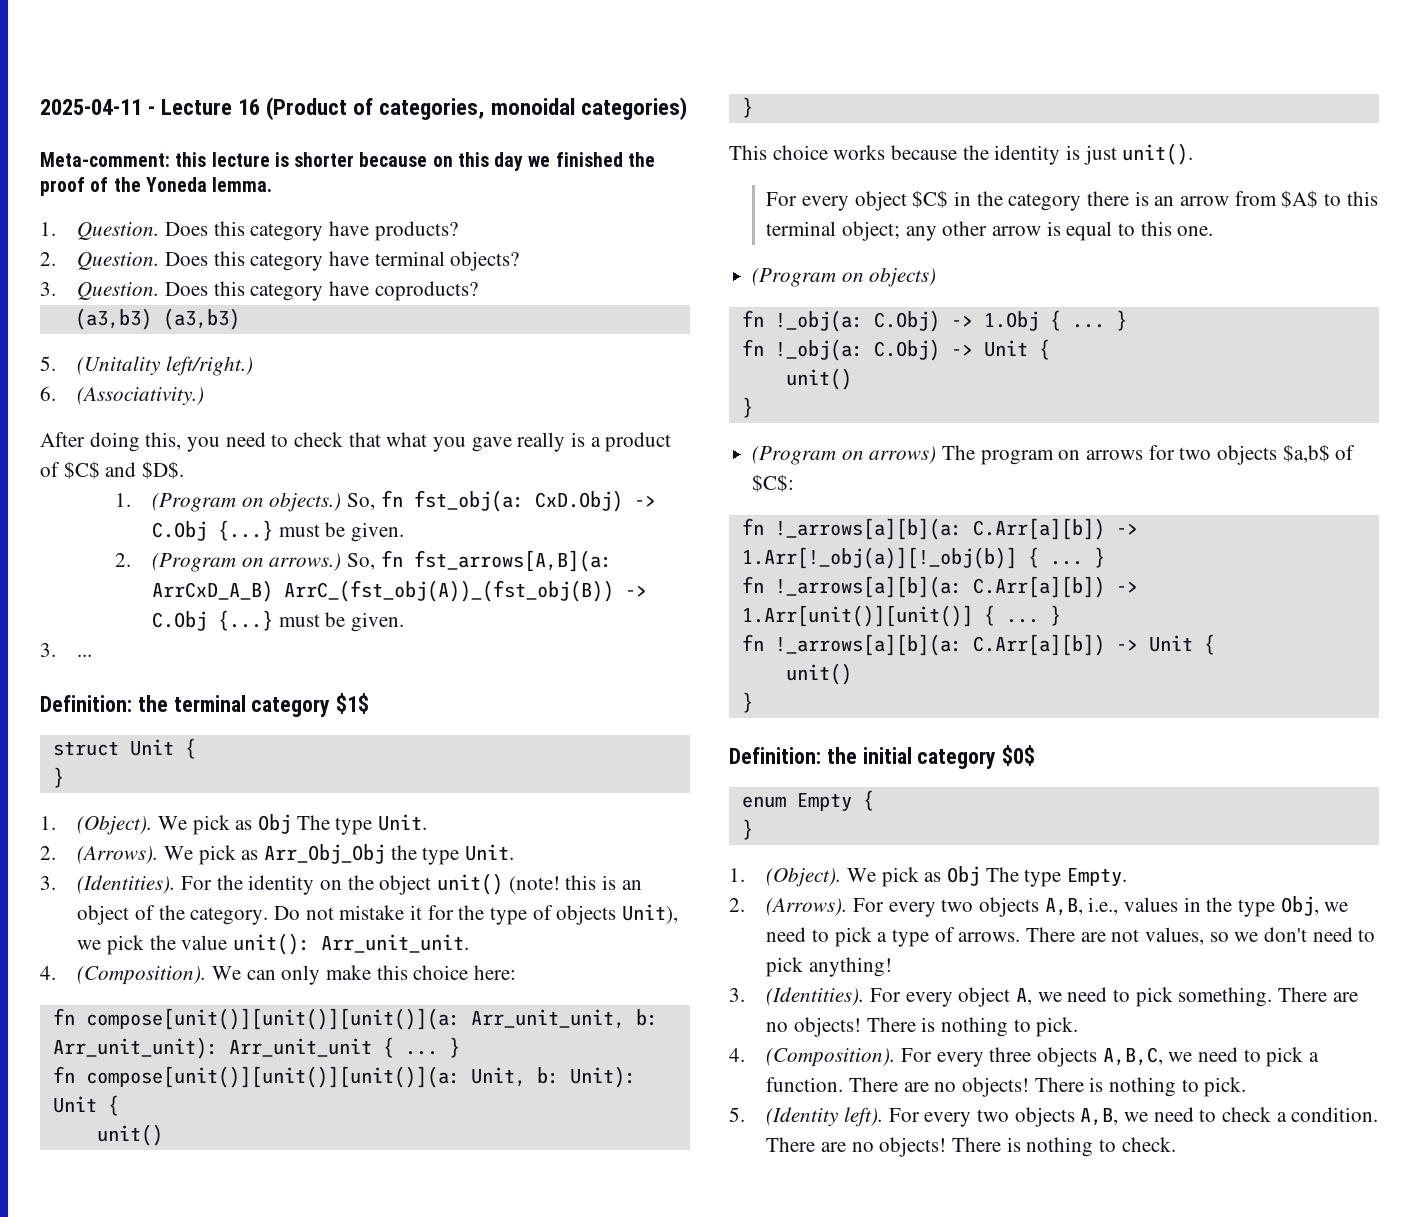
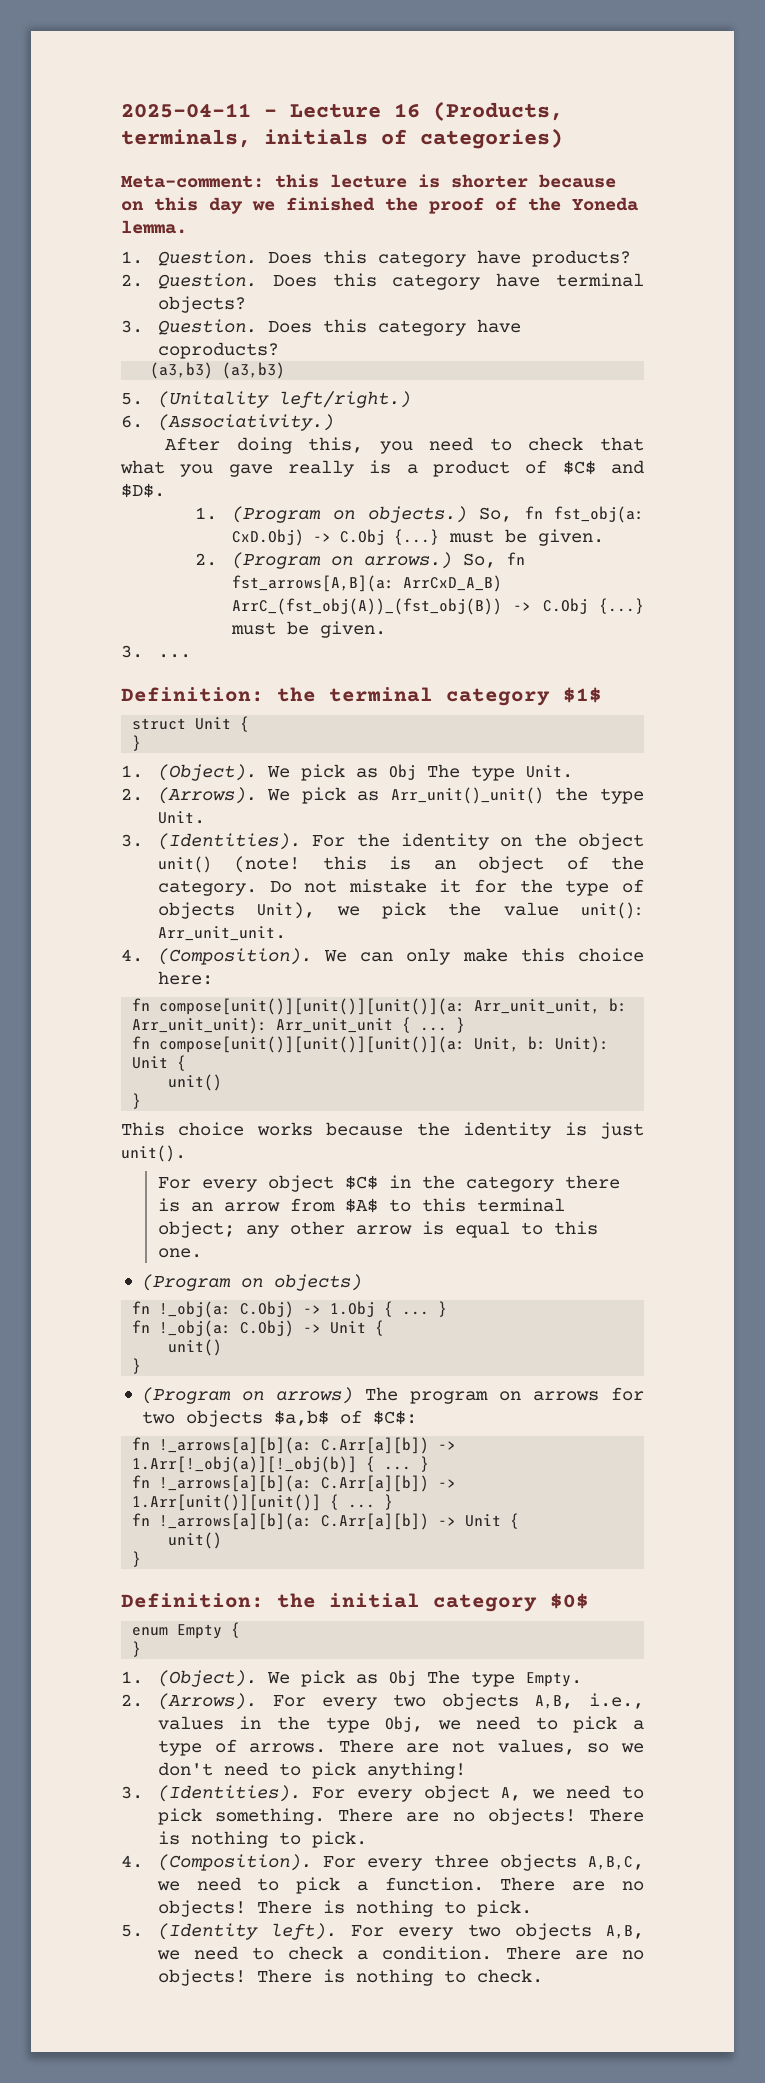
- 2025-04-11 - Lecture 16 (Product of categories, monoidal categories)
+ 2025-04-11 - Lecture 16 (Products, terminals, initials of categories)
- We pick as Arr_Obj_Obj the type Unit.
+ We pick as Arr_unit()_unit() the type Unit.

